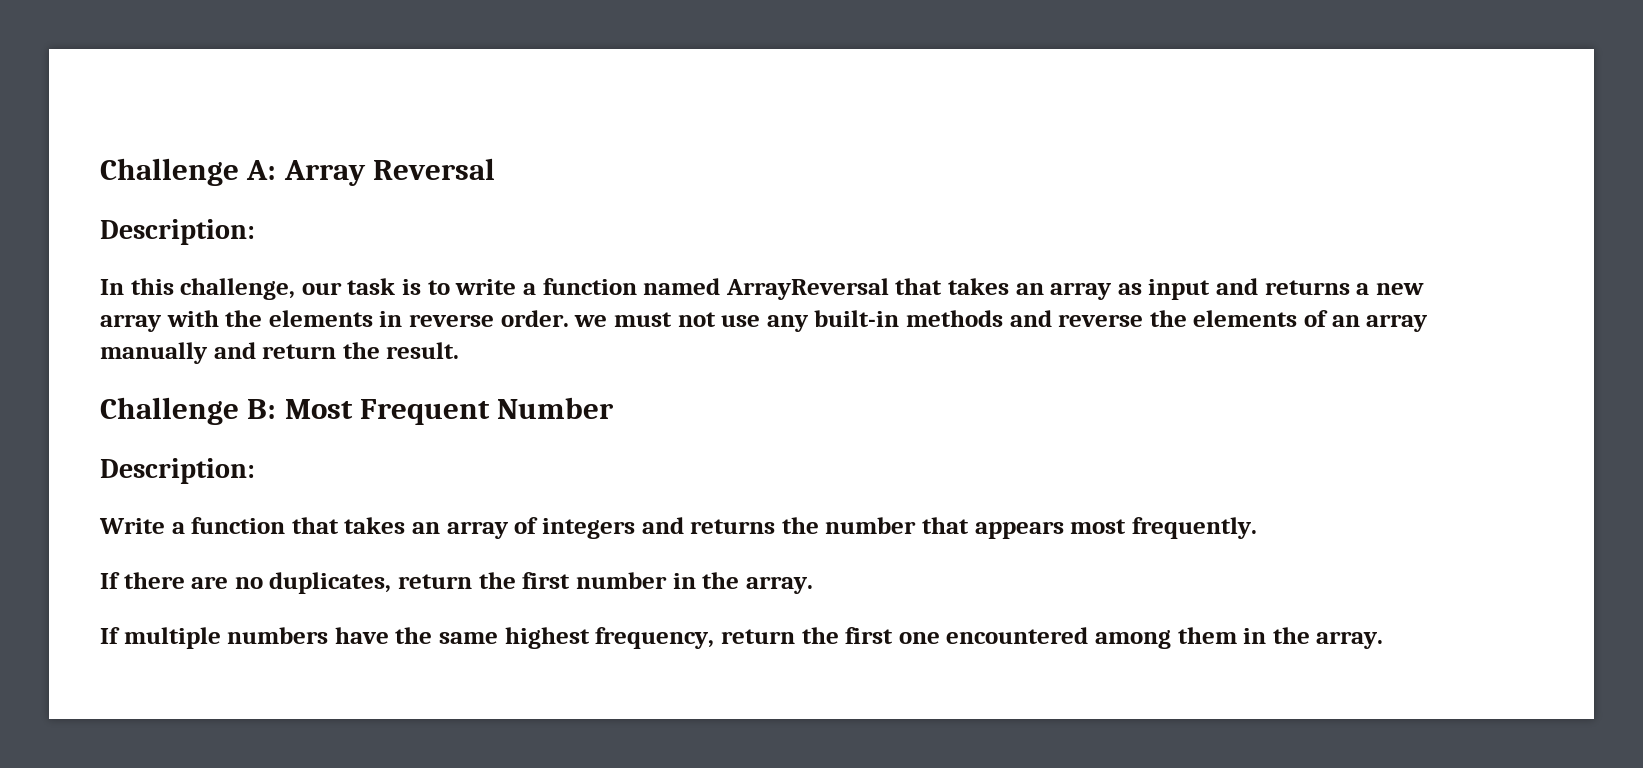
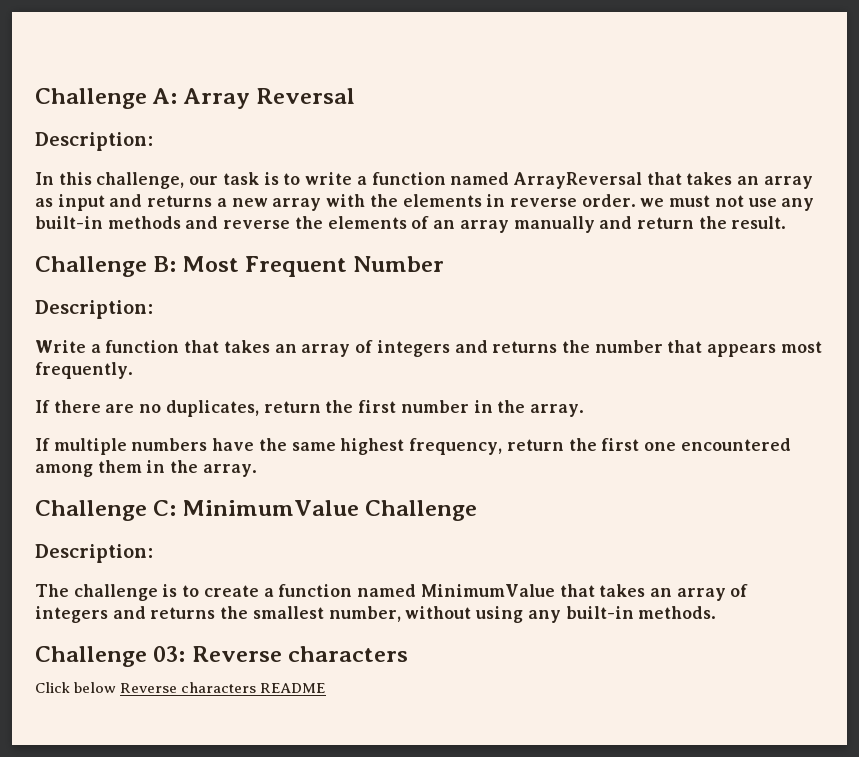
+ Challenge C: MinimumValue Challenge
+ Description:
+ The challenge is to create a function named MinimumValue that takes an array of integers and returns the smallest number, without using any built-in methods.
+ Challenge 03: Reverse characters
+ Click below Reverse characters README

